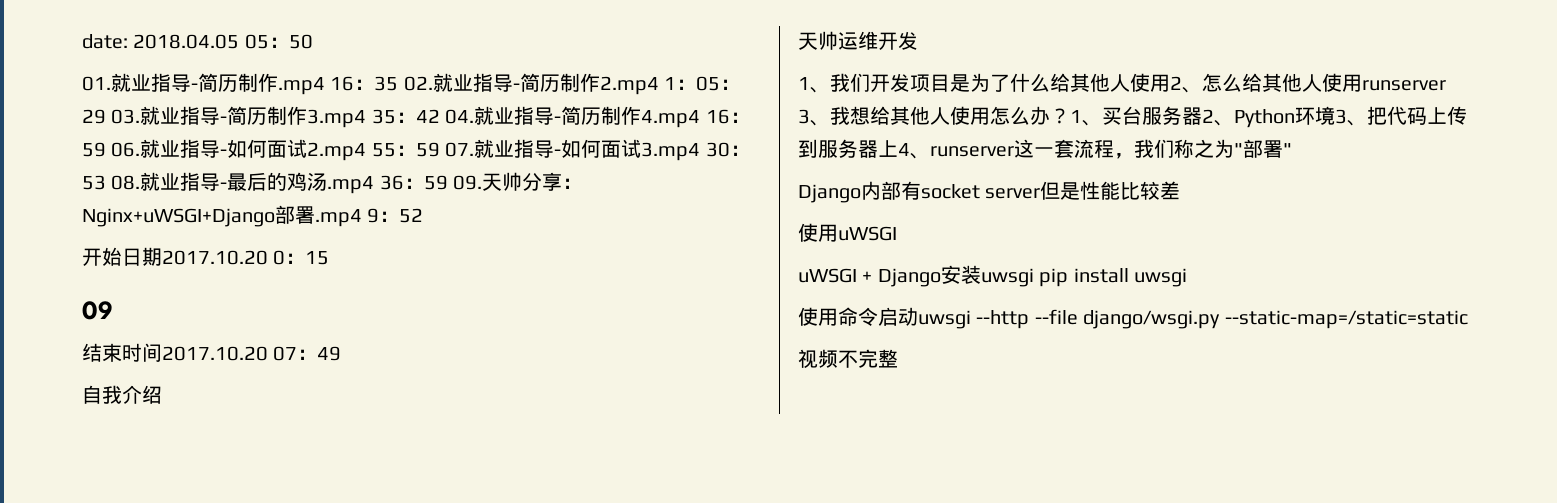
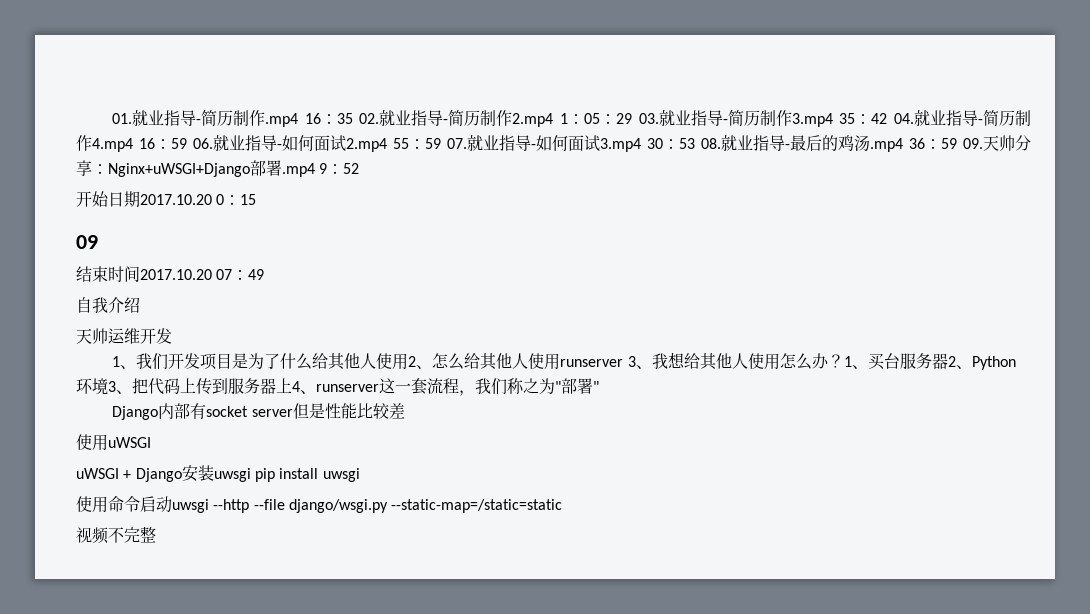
- date: 2018.04.05 05：50

